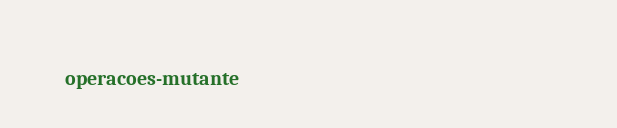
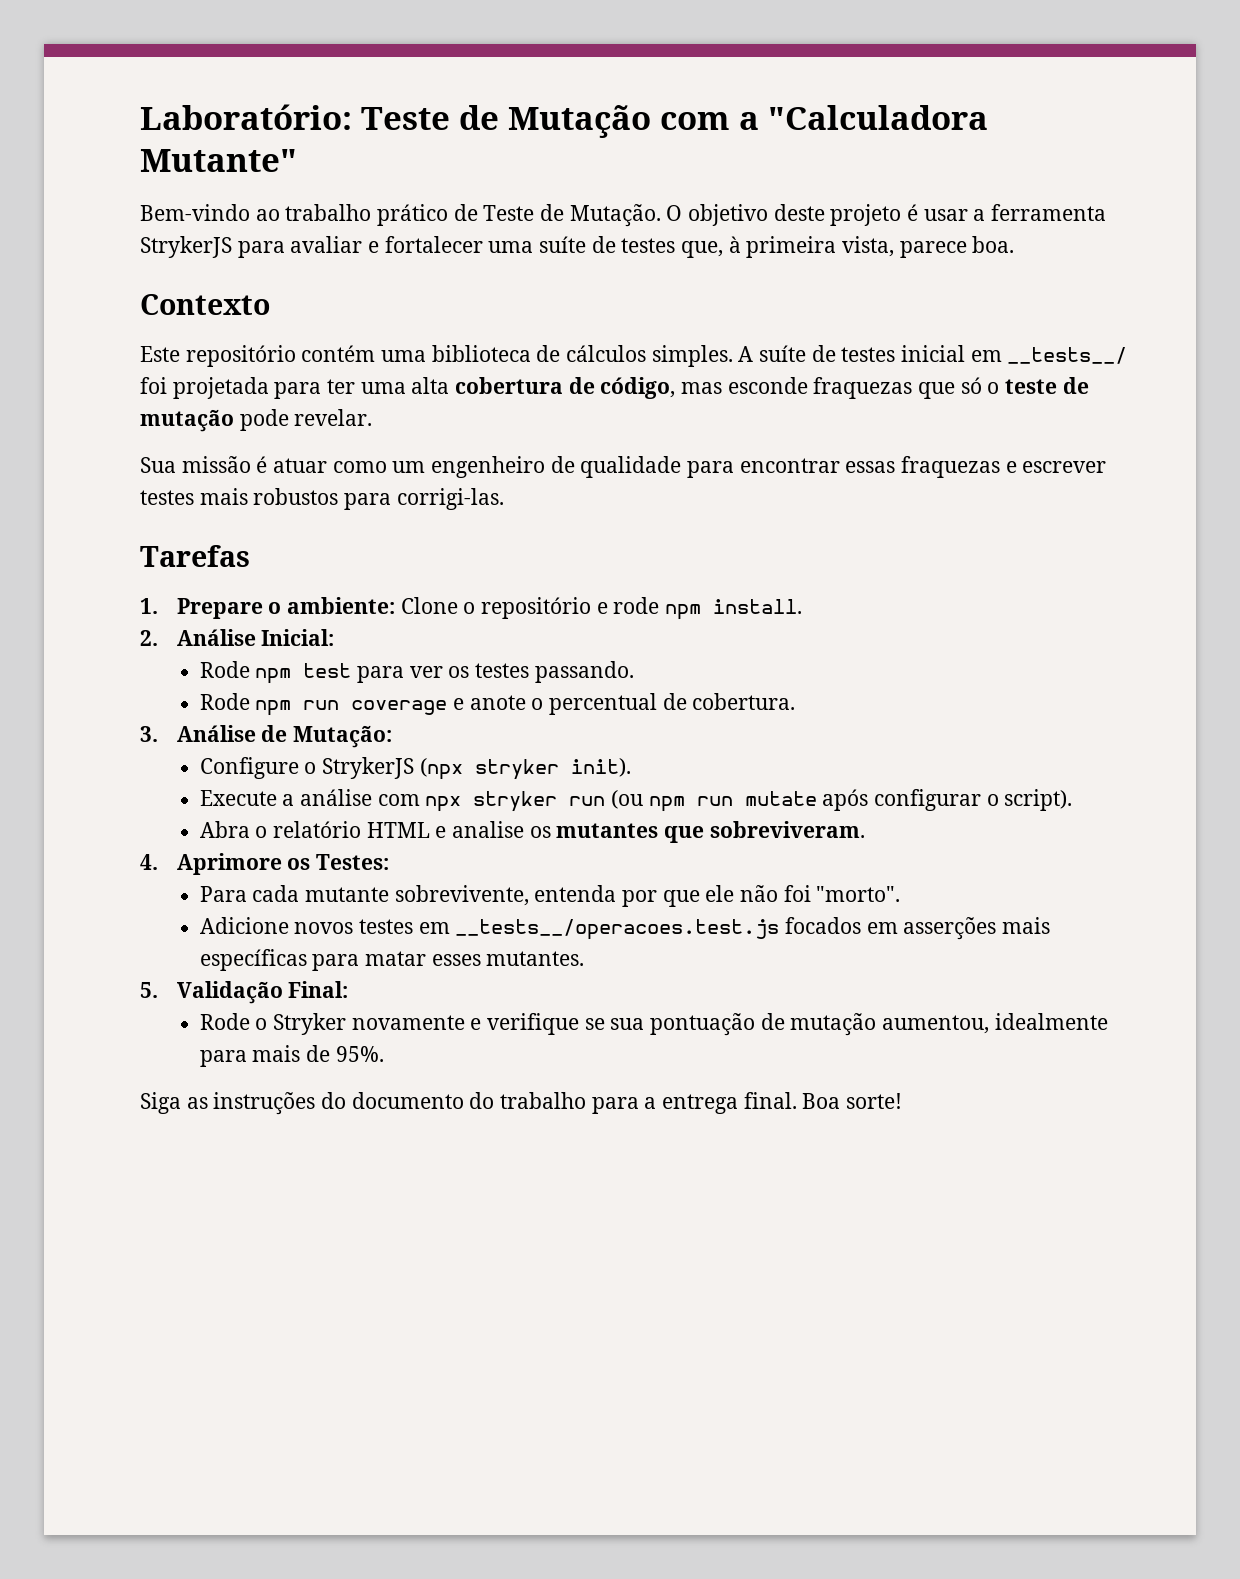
- operacoes-mutante
+ Laboratório: Teste de Mutação com a "Calculadora Mutante"
+ Bem-vindo ao trabalho prático de Teste de Mutação. O objetivo deste projeto é usar a ferramenta StrykerJS para avaliar e fortalecer uma suíte de testes que, à primeira vista, parece boa.
+ Contexto
+ Este repositório contém uma biblioteca de cálculos simples. A suíte de testes inicial em __tests__/ foi projetada para ter uma alta cobertura de código, mas esconde fraquezas que só o teste de mutação pode revelar.
+ Sua missão é atuar como um engenheiro de qualidade para encontrar essas fraquezas e escrever testes mais robustos para corrigi-las.
+ Tarefas
+ 1. Prepare o ambiente: Clone o repositório e rode npm install.
+ 2. Análise Inicial:
+ Rode npm test para ver os testes passando.
+ Rode npm run coverage e anote o percentual de cobertura.
+ 3. Análise de Mutação:
+ Configure o StrykerJS (npx stryker init).
+ Execute a análise com npx stryker run (ou npm run mutate após configurar o script).
+ Abra o relatório HTML e analise os mutantes que sobreviveram.
+ 4. Aprimore os Testes:
+ Para cada mutante sobrevivente, entenda por que ele não foi "morto".
+ Adicione novos testes em __tests__/operacoes.test.js focados em asserções mais específicas para matar esses mutantes.
+ 5. Validação Final:
+ Rode o Stryker novamente e verifique se sua pontuação de mutação aumentou, idealmente para mais de 95%.
+ Siga as instruções do documento do trabalho para a entrega final. Boa sorte!

